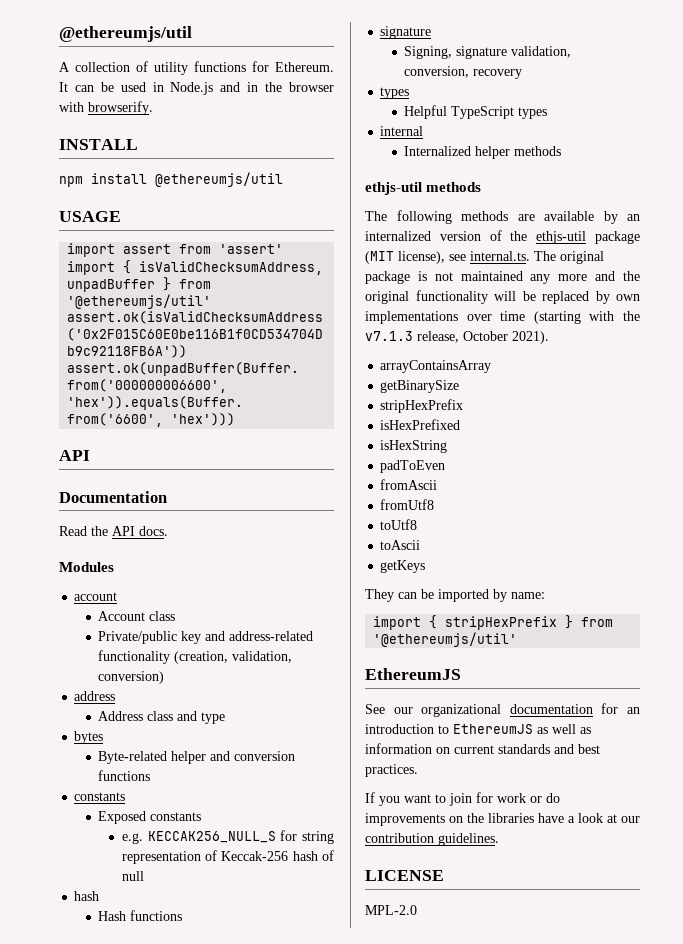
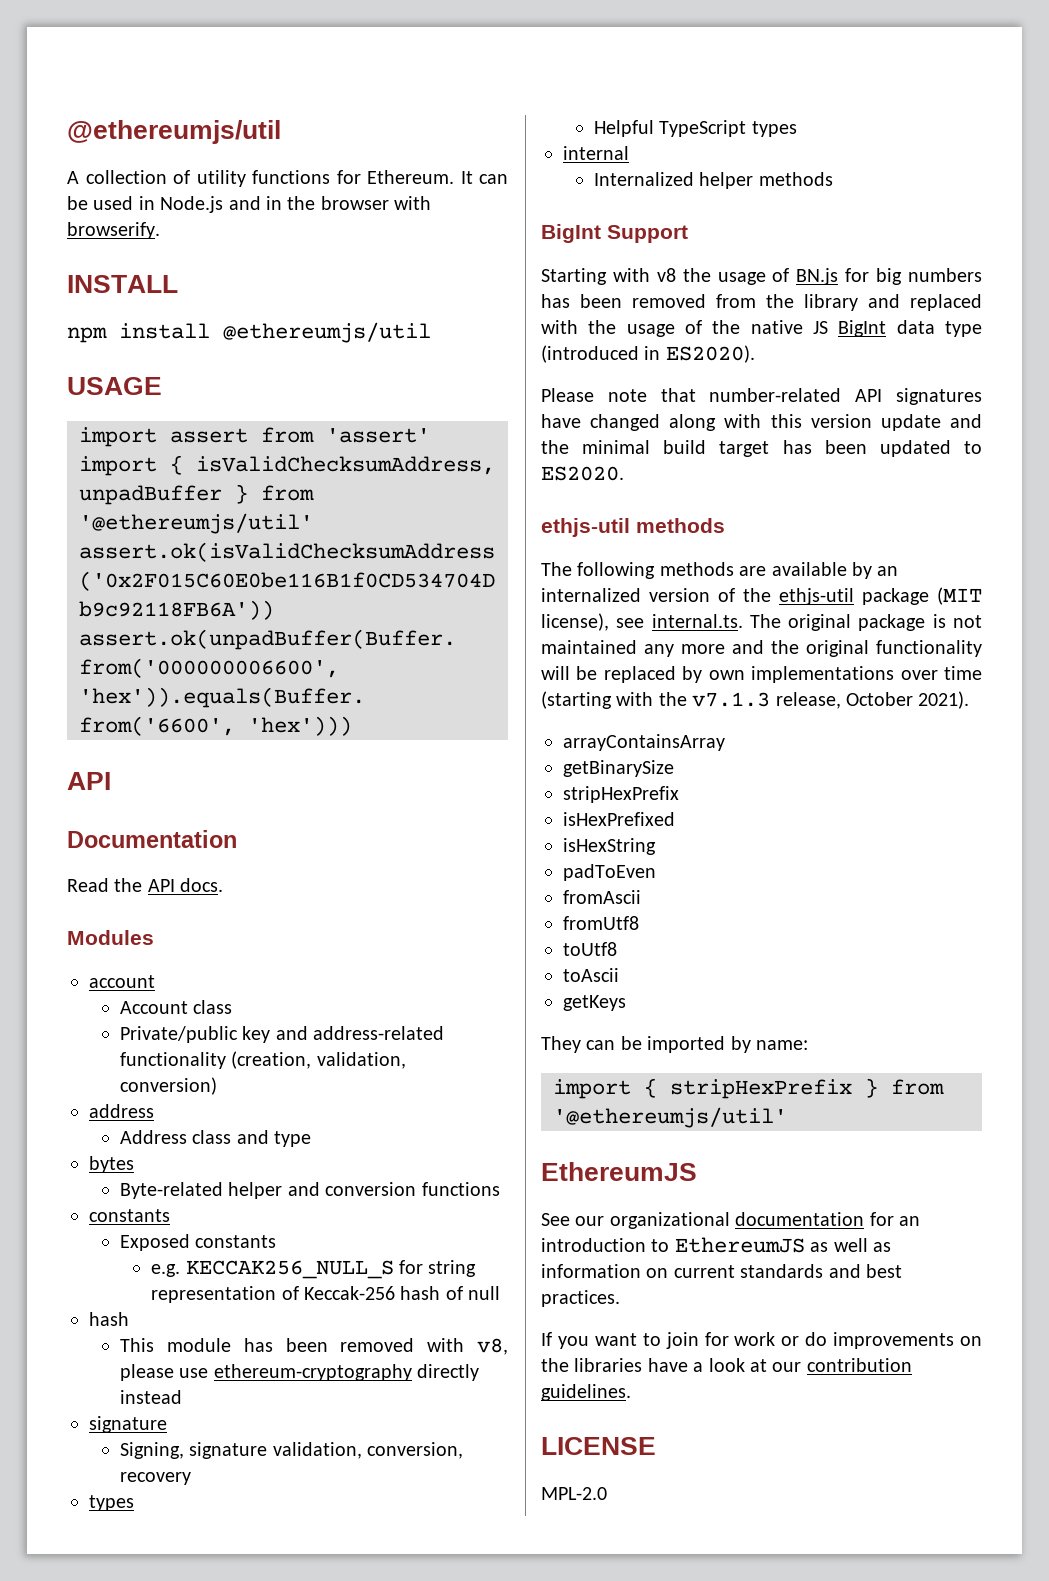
- Hash functions
+ This module has been removed with v8, please use ethereum-cryptography directly instead
+ BigInt Support
+ Starting with v8 the usage of BN.js for big numbers has been removed from the library and replaced with the usage of the native JS BigInt data type (introduced in ES2020).
+ Please note that number-related API signatures have changed along with this version update and the minimal build target has been updated to ES2020.

